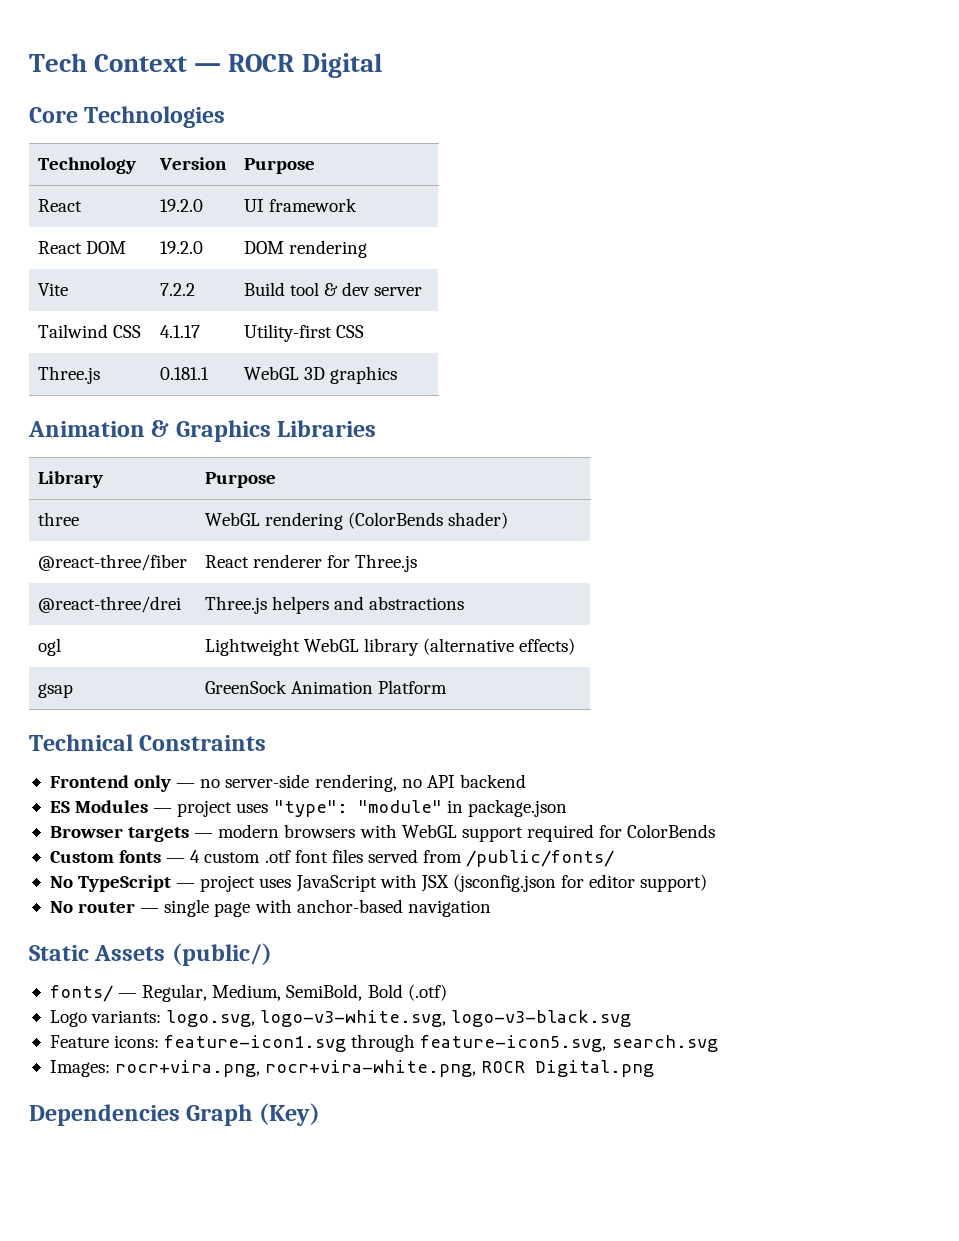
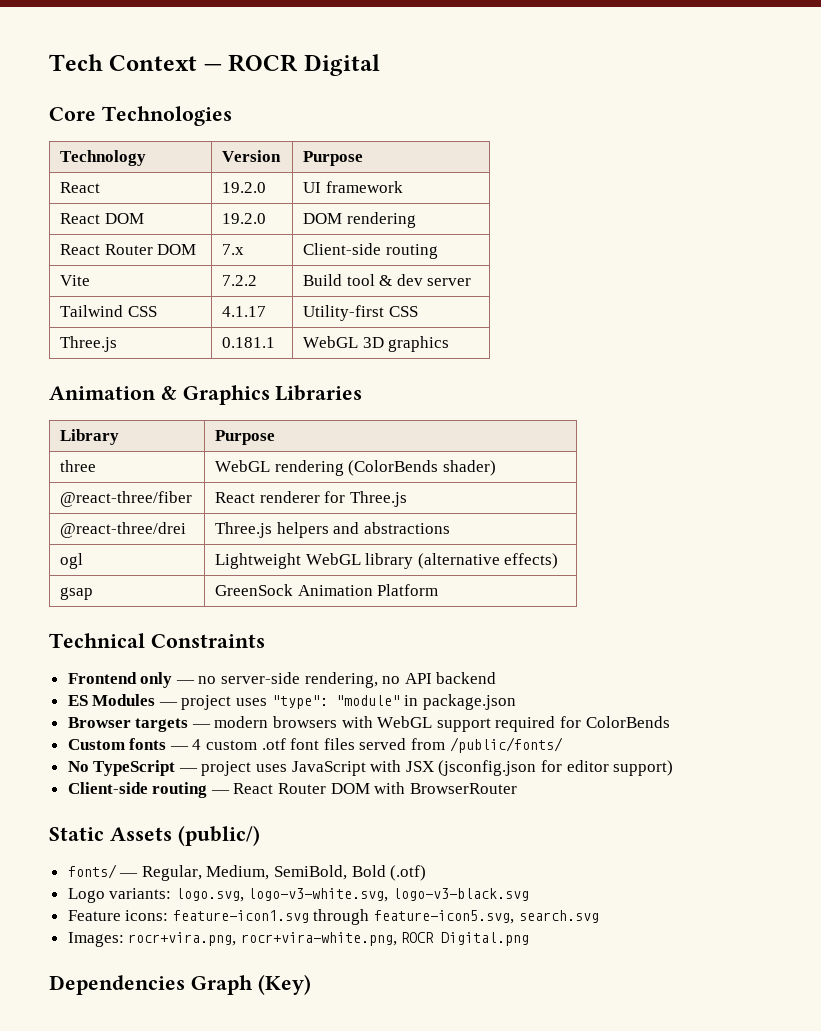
+ React Router DOM | 7.x | Client-side routing
- No router — single page with anchor-based navigation
+ Client-side routing — React Router DOM with BrowserRouter

